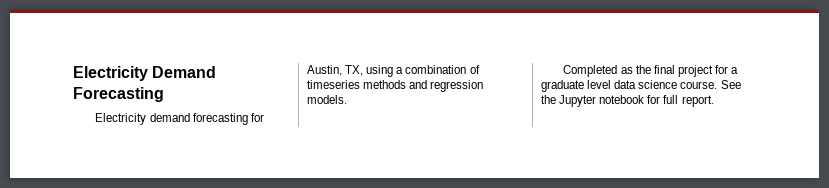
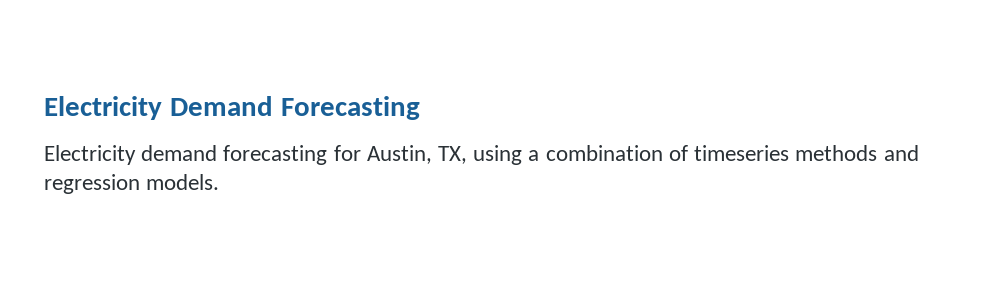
- Completed as the final project for a graduate level data science course. See the Jupyter notebook for full report.

